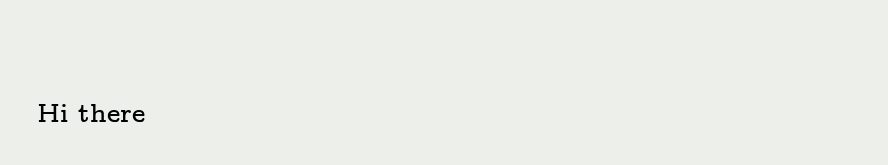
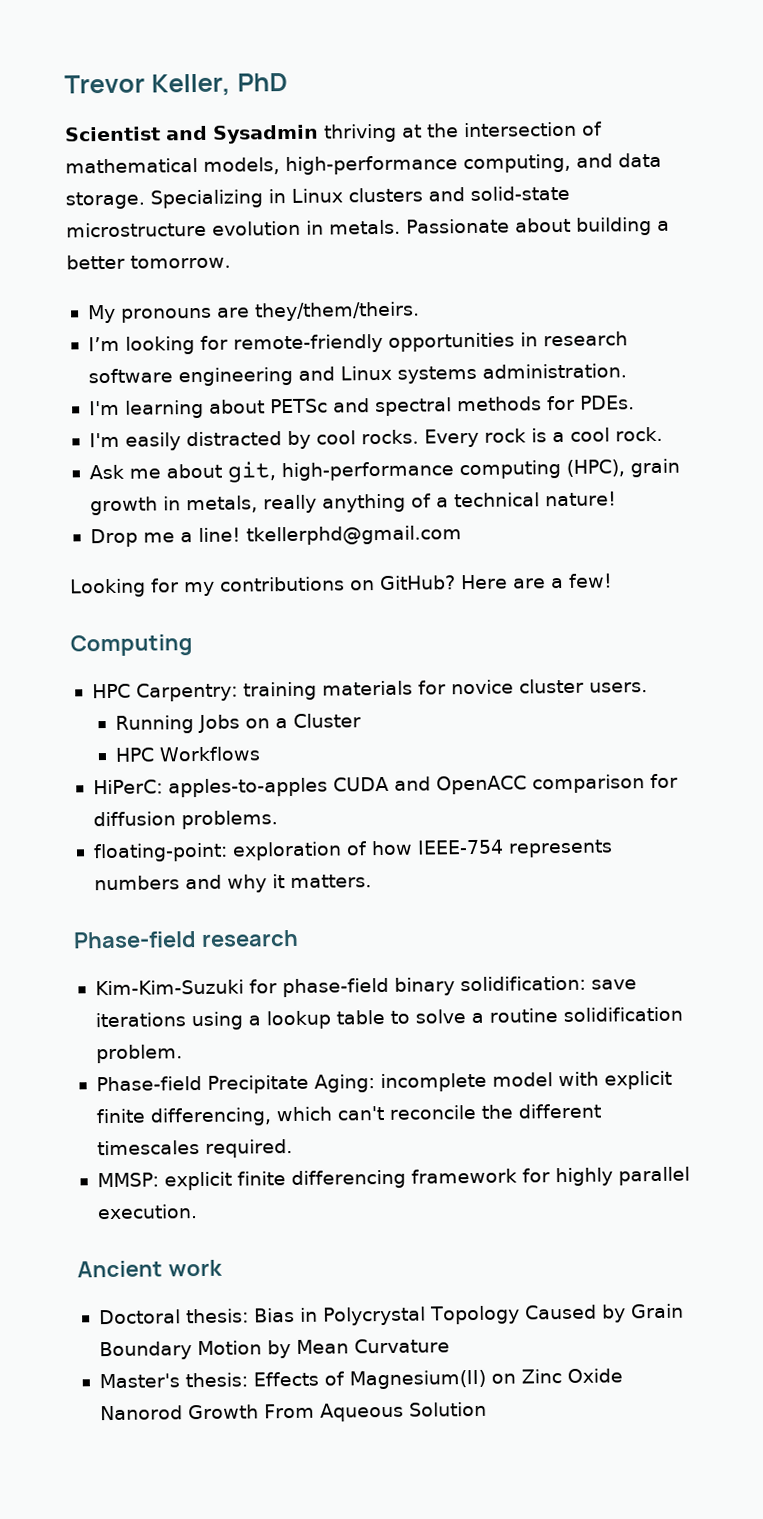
- Hi there
+ Trevor Keller, PhD
+ Scientist and Sysadmin thriving at the intersection of mathematical models, high-performance computing, and data storage. Specializing in Linux clusters and solid-state microstructure evolution in metals. Passionate about building a better tomorrow.
+ My pronouns are they/them/theirs.
+ I’m looking for remote-friendly opportunities in research software engineering and Linux systems administration.
+ I'm learning about PETSc and spectral methods for PDEs.
+ I'm easily distracted by cool rocks. Every rock is a cool rock.
+ Ask me about git, high-performance computing (HPC), grain growth in metals, really anything of a technical nature!
+ Drop me a line! tkellerphd@gmail.com
+ Looking for my contributions on GitHub? Here are a few!
+ Computing
+ HPC Carpentry: training materials for novice cluster users.
+ Running Jobs on a Cluster
+ HPC Workflows
+ HiPerC: apples-to-apples CUDA and OpenACC comparison for diffusion problems.
+ floating-point: exploration of how IEEE-754 represents numbers and why it matters.
+ Phase-field research
+ Kim-Kim-Suzuki for phase-field binary solidification: save iterations using a lookup table to solve a routine solidification problem.
+ Phase-field Precipitate Aging: incomplete model with explicit finite differencing, which can't reconcile the different timescales required.
+ MMSP: explicit finite differencing framework for highly parallel execution.
+ Ancient work
+ Doctoral thesis: Bias in Polycrystal Topology Caused by Grain Boundary Motion by Mean Curvature
+ Master's thesis: Effects of Magnesium(II) on Zinc Oxide Nanorod Growth From Aqueous Solution

